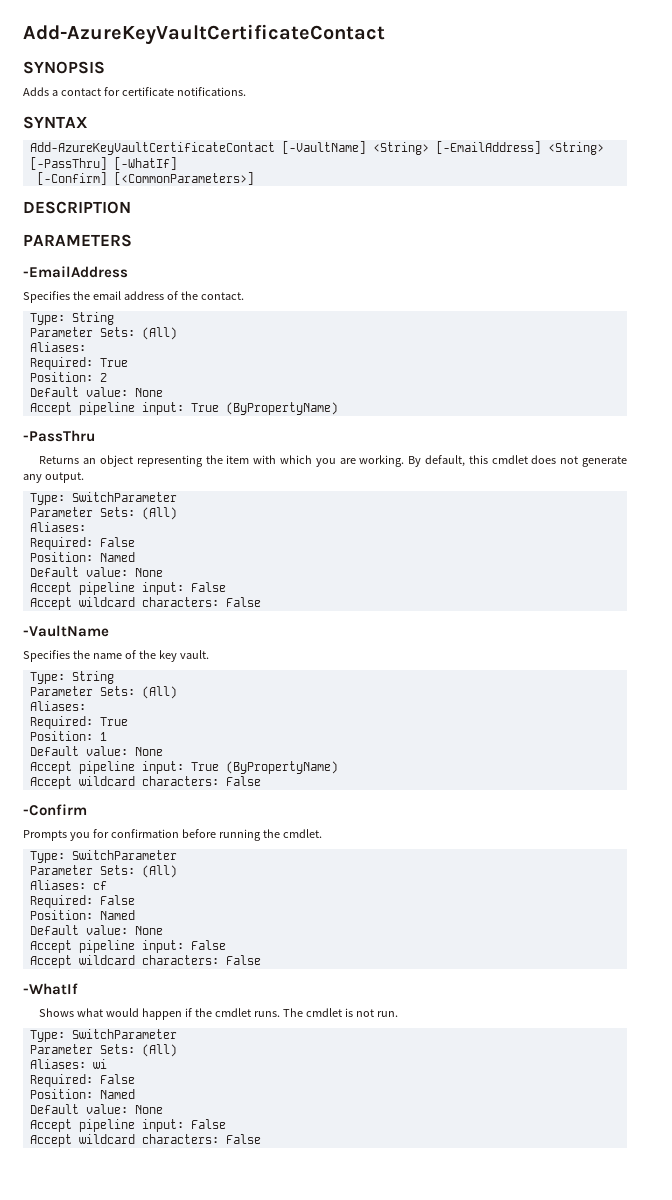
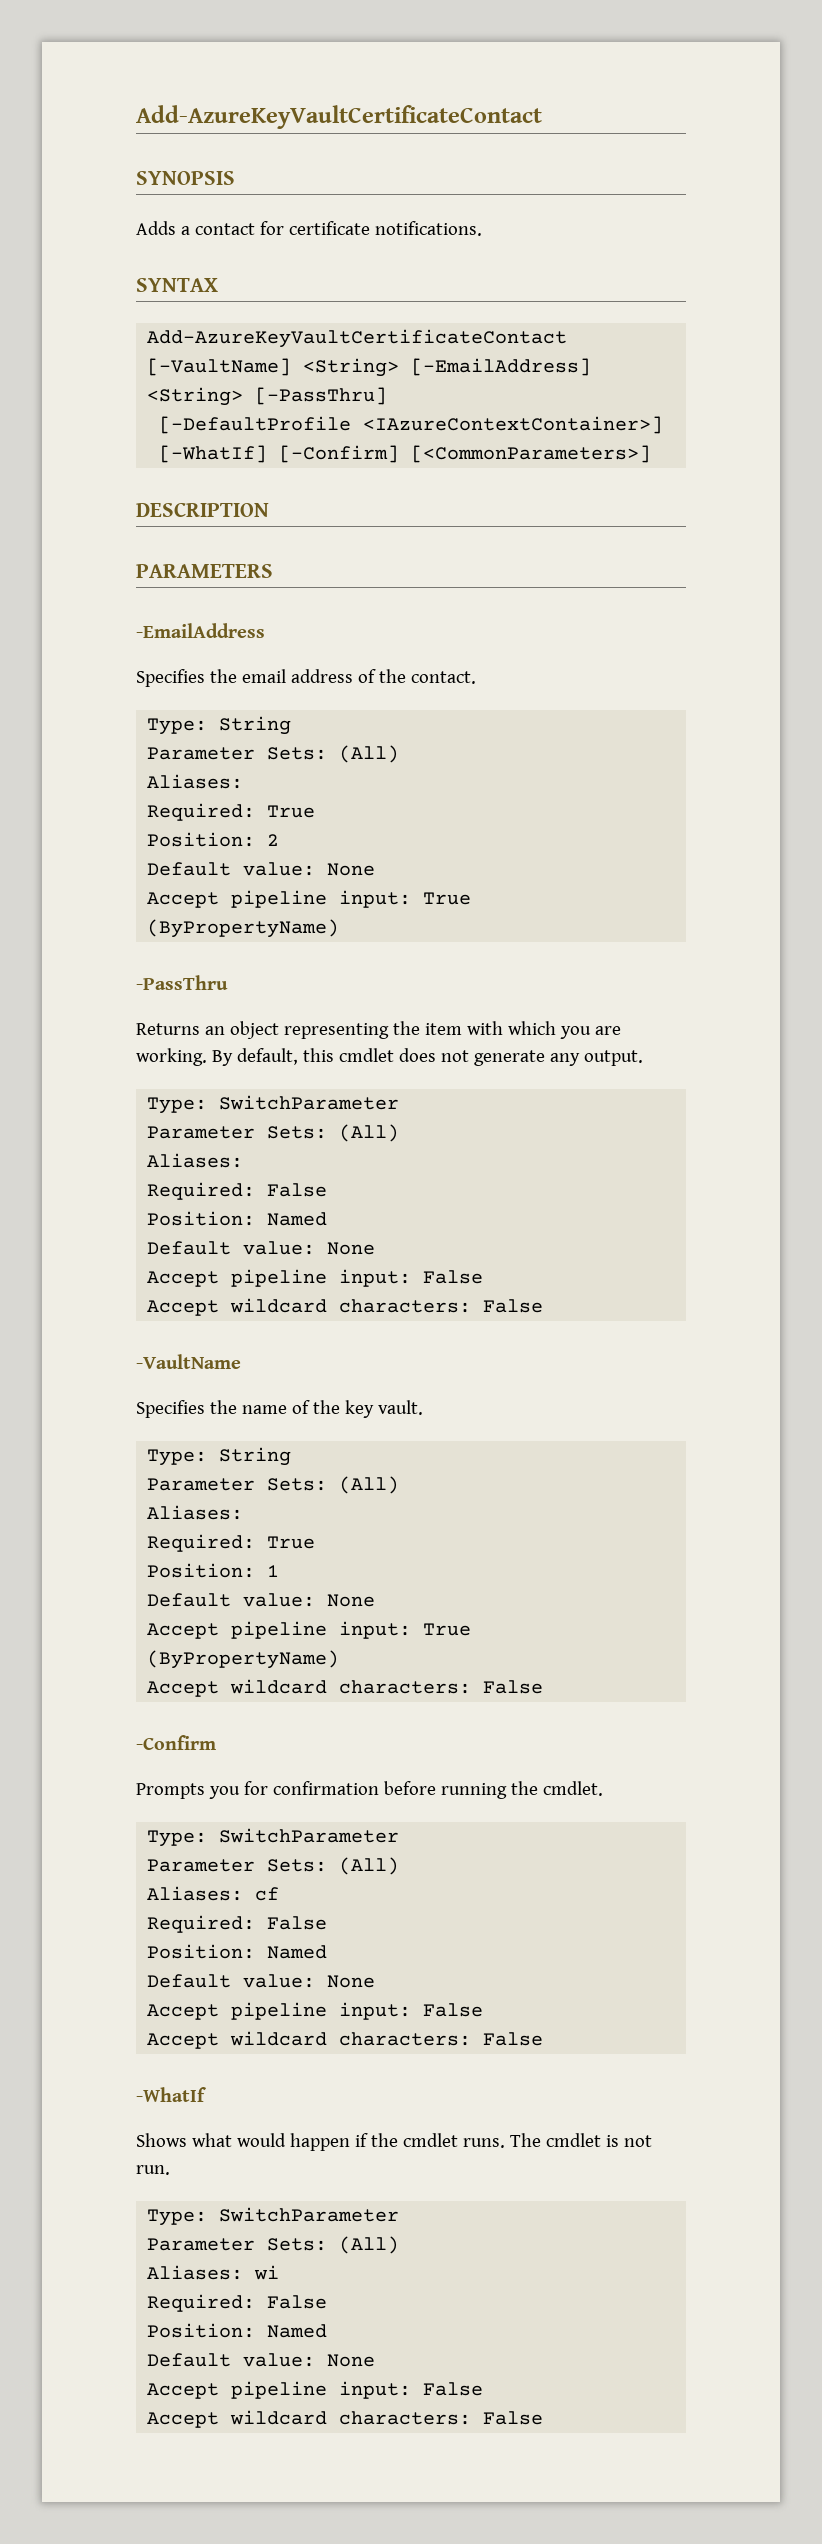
- Add-AzureKeyVaultCertificateContact [-VaultName] <String> [-EmailAddress] <String> [-PassThru] [-WhatIf]
- [-Confirm] [<CommonParameters>]
+ Add-AzureKeyVaultCertificateContact [-VaultName] <String> [-EmailAddress] <String> [-PassThru]
+ [-DefaultProfile <IAzureContextContainer>] [-WhatIf] [-Confirm] [<CommonParameters>]

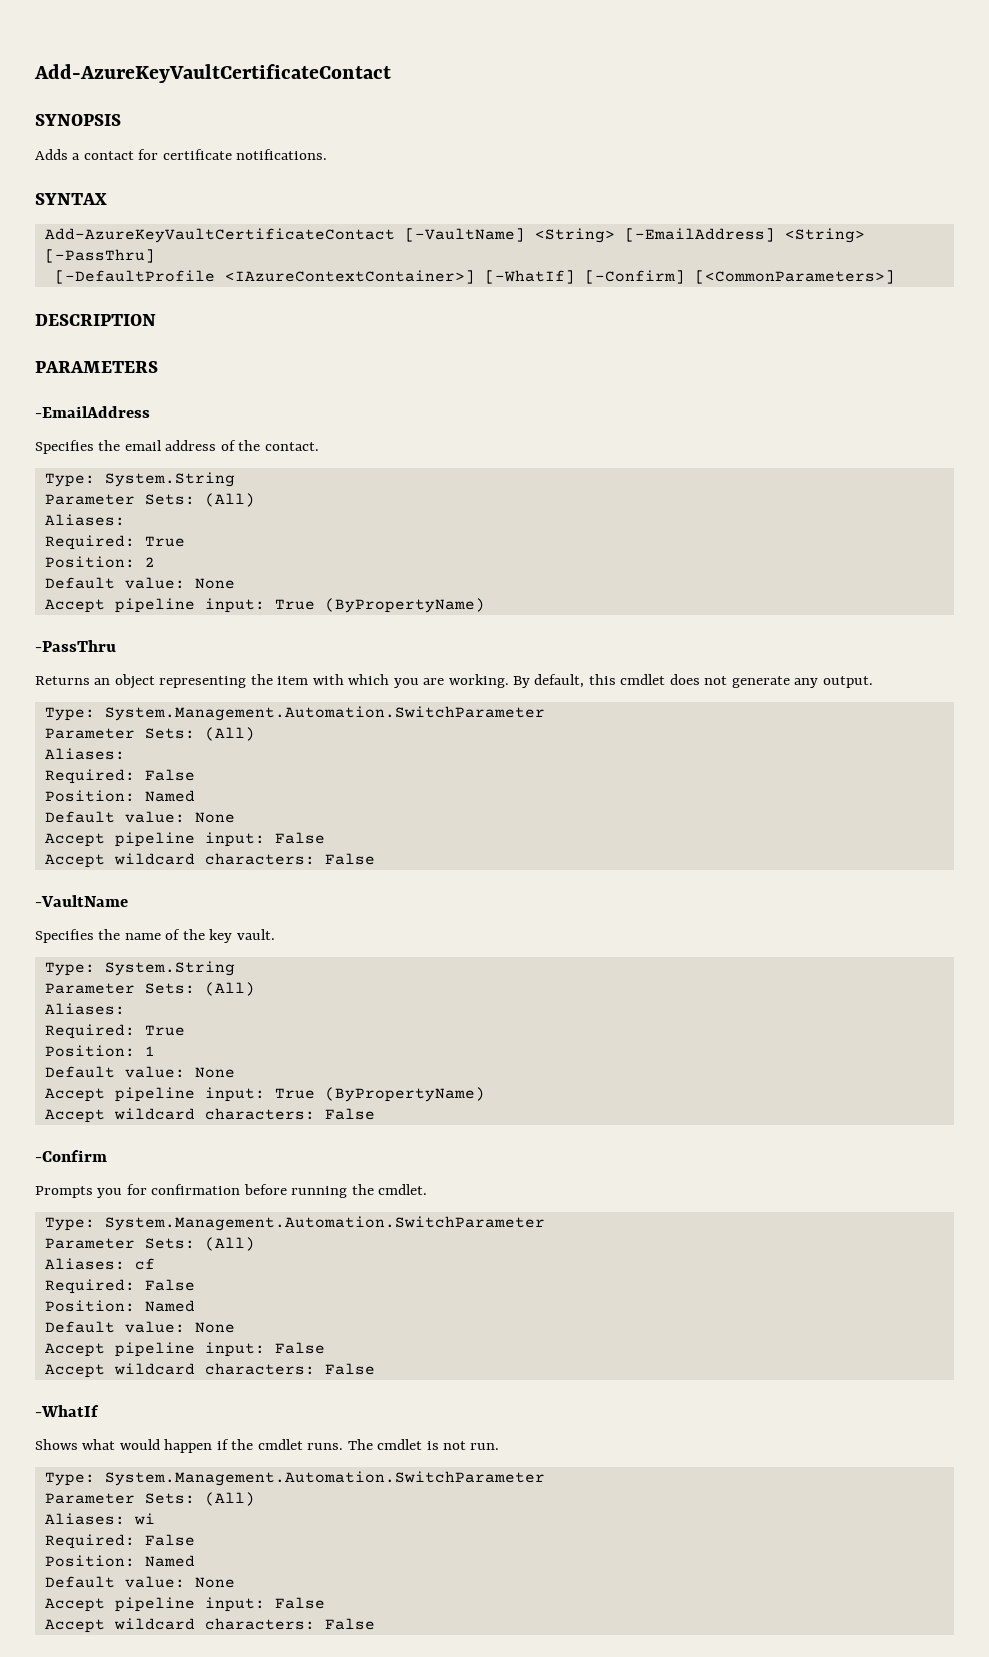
  Specifies the email address of the contact.
- Type: String
+ Type: System.String
  By default, this cmdlet does not generate any output.
- Type: SwitchParameter
+ Type: System.Management.Automation.SwitchParameter
  Specifies the name of the key vault.
- Type: String
+ Type: System.String
  Prompts you for confirmation before running the cmdlet.
- Type: SwitchParameter
+ Type: System.Management.Automation.SwitchParameter
  The cmdlet is not run.
- Type: SwitchParameter
+ Type: System.Management.Automation.SwitchParameter

